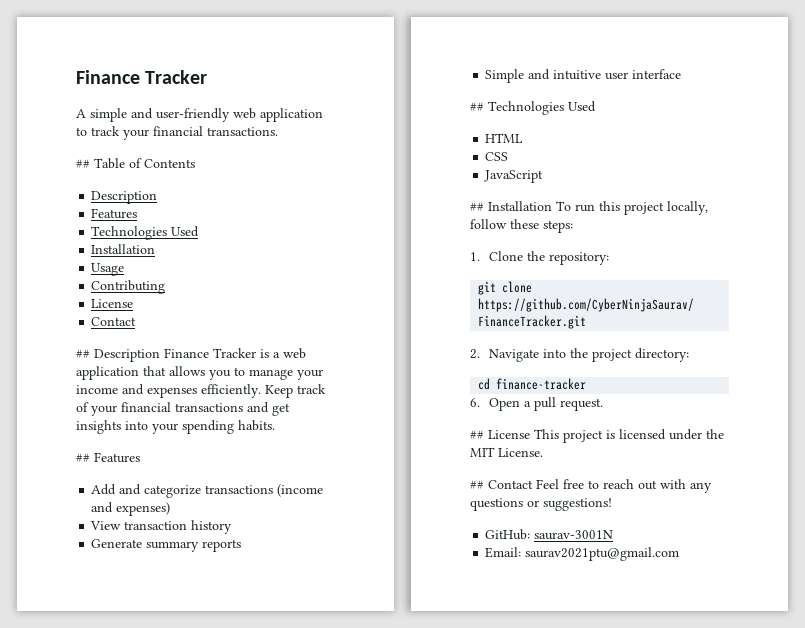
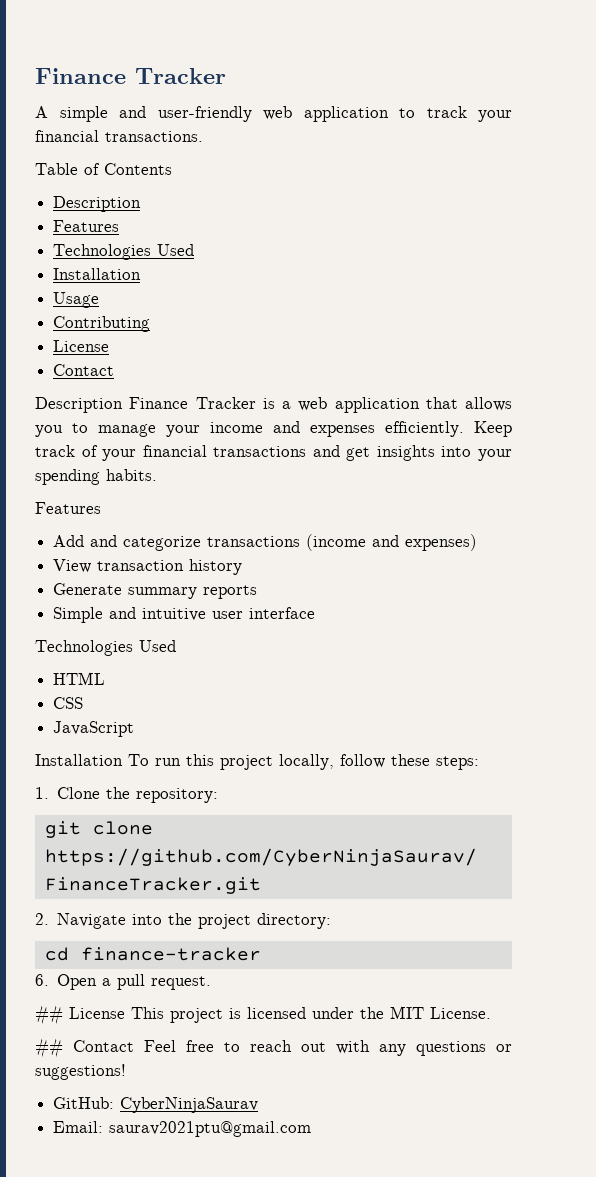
- ## Table of Contents
+ Table of Contents
- ## Description Finance Tracker is a web application that allows you to manage your income and expenses efficiently.
+ Description Finance Tracker is a web application that allows you to manage your income and expenses efficiently.
  Keep track of your financial transactions and get insights into your spending habits.
- ## Features
+ Features
  Simple and intuitive user interface
- ## Technologies Used
+ Technologies Used
- ## Installation To run this project locally, follow these steps:
+ Installation To run this project locally, follow these steps:
- GitHub: saurav-3001N
+ GitHub: CyberNinjaSaurav

